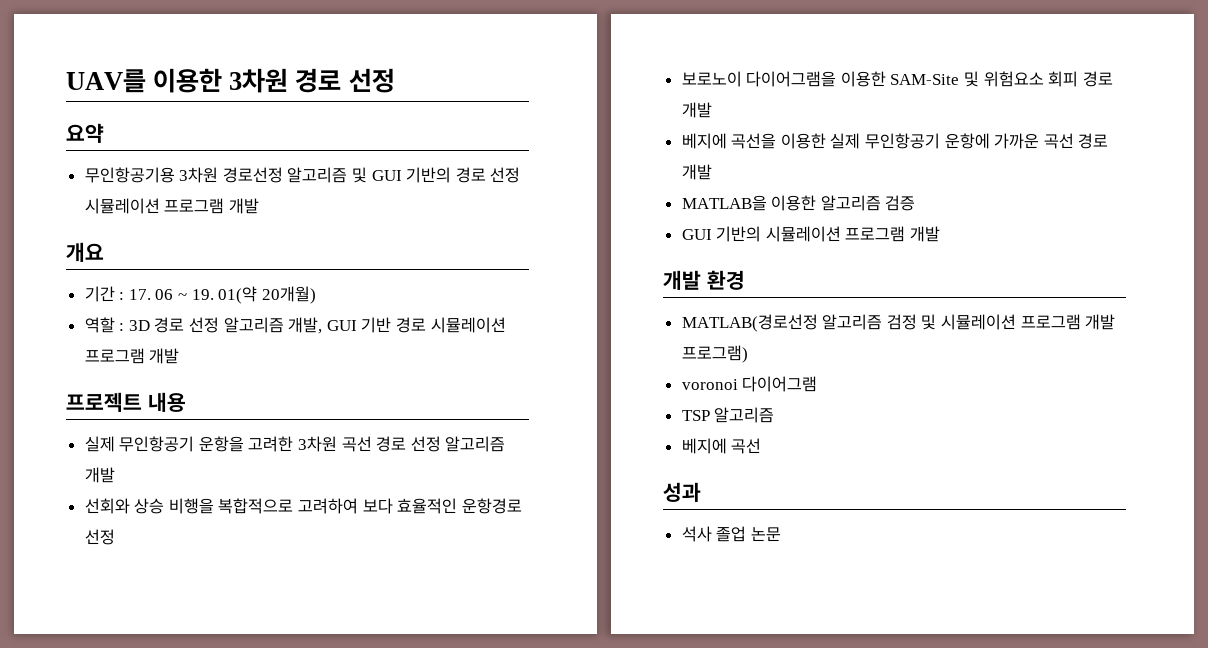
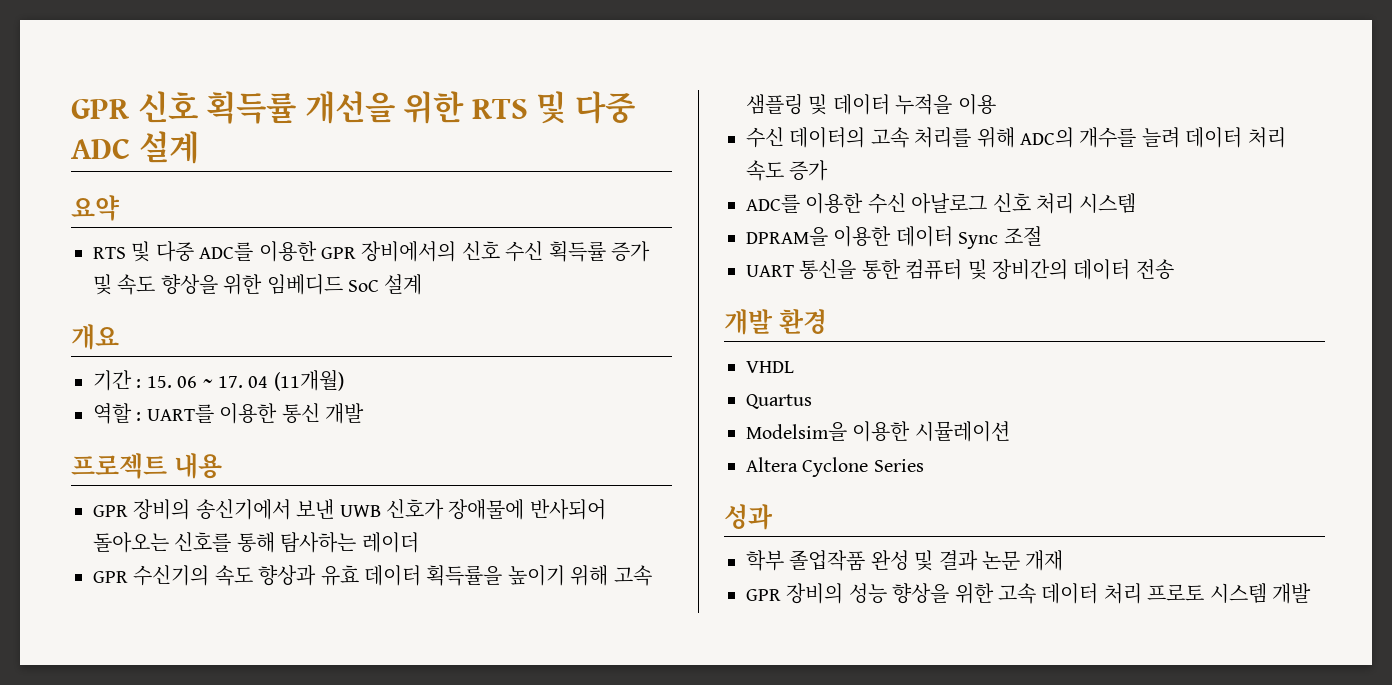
- UAV를 이용한 3차원 경로 선정
+ GPR 신호 획득률 개선을 위한 RTS 및 다중 ADC 설계
  요약
- 무인항공기용 3차원 경로선정 알고리즘 및 GUI 기반의 경로 선정 시뮬레이션 프로그램 개발
+ RTS 및 다중 ADC를 이용한 GPR 장비에서의 신호 수신 획득률 증가 및 속도 향상을 위한 임베디드 SoC 설계
- 기간 : 17. 06 ~ 19. 01(약 20개월)
+ 기간 : 15. 06 ~ 17. 04 (11개월)
- 역할 : 3D 경로 선정 알고리즘 개발, GUI 기반 경로 시뮬레이션 프로그램 개발
+ 역할 : UART를 이용한 통신 개발
  프로젝트 내용
- 실제 무인항공기 운항을 고려한 3차원 곡선 경로 선정 알고리즘 개발
- 선회와 상승 비행을 복합적으로 고려하여 보다 효율적인 운항경로 선정
- 보로노이 다이어그램을 이용한 SAM-Site 및 위험요소 회피 경로 개발
- 베지에 곡선을 이용한 실제 무인항공기 운항에 가까운 곡선 경로 개발
- MATLAB을 이용한 알고리즘 검증
- GUI 기반의 시뮬레이션 프로그램 개발
+ GPR 장비의 송신기에서 보낸 UWB 신호가 장애물에 반사되어 돌아오는 신호를 통해 탐사하는 레이더
+ GPR 수신기의 속도 향상과 유효 데이터 획득률을 높이기 위해 고속 샘플링 및 데이터 누적을 이용
+ 수신 데이터의 고속 처리를 위해 ADC의 개수를 늘려 데이터 처리 속도 증가
+ ADC를 이용한 수신 아날로그 신호 처리 시스템
+ DPRAM을 이용한 데이터 Sync 조절
+ UART 통신을 통한 컴퓨터 및 장비간의 데이터 전송
  개발 환경
- MATLAB(경로선정 알고리즘 검정 및 시뮬레이션 프로그램 개발 프로그램)
- voronoi 다이어그램
- TSP 알고리즘
- 베지에 곡선
+ VHDL
+ Quartus
+ Modelsim을 이용한 시뮬레이션
+ Altera Cyclone Series
  성과
- 석사 졸업 논문
+ 학부 졸업작품 완성 및 결과 논문 개재
+ GPR 장비의 성능 향상을 위한 고속 데이터 처리 프로토 시스템 개발

